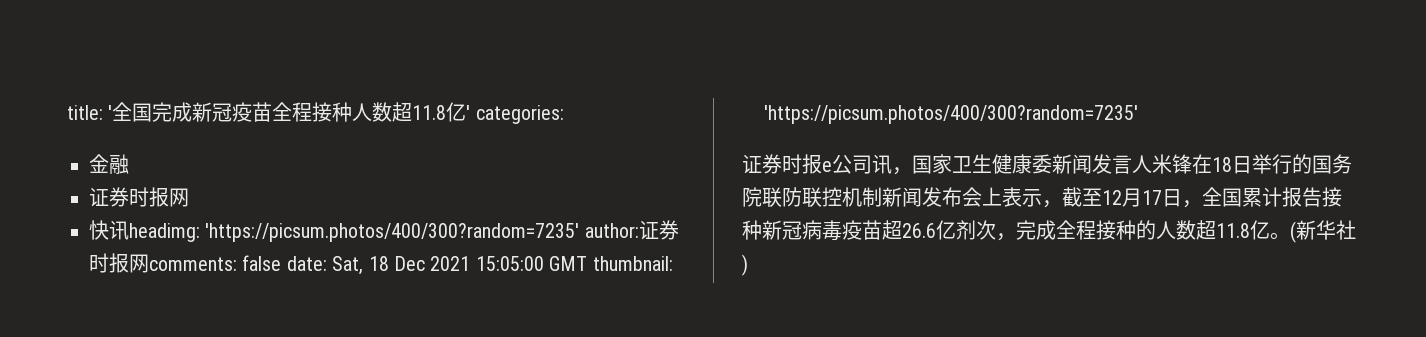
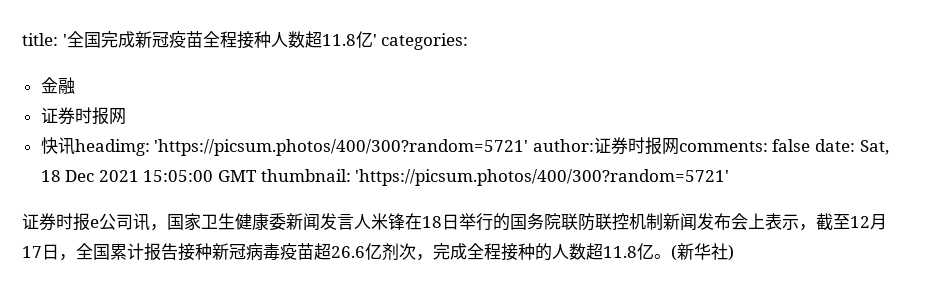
- 快讯headimg: 'https://picsum.photos/400/300?random=7235' author:证券时报网comments: false date: Sat, 18 Dec 2021 15:05:00 GMT thumbnail: 'https://picsum.photos/400/300?random=7235'
+ 快讯headimg: 'https://picsum.photos/400/300?random=5721' author:证券时报网comments: false date: Sat, 18 Dec 2021 15:05:00 GMT thumbnail: 'https://picsum.photos/400/300?random=5721'

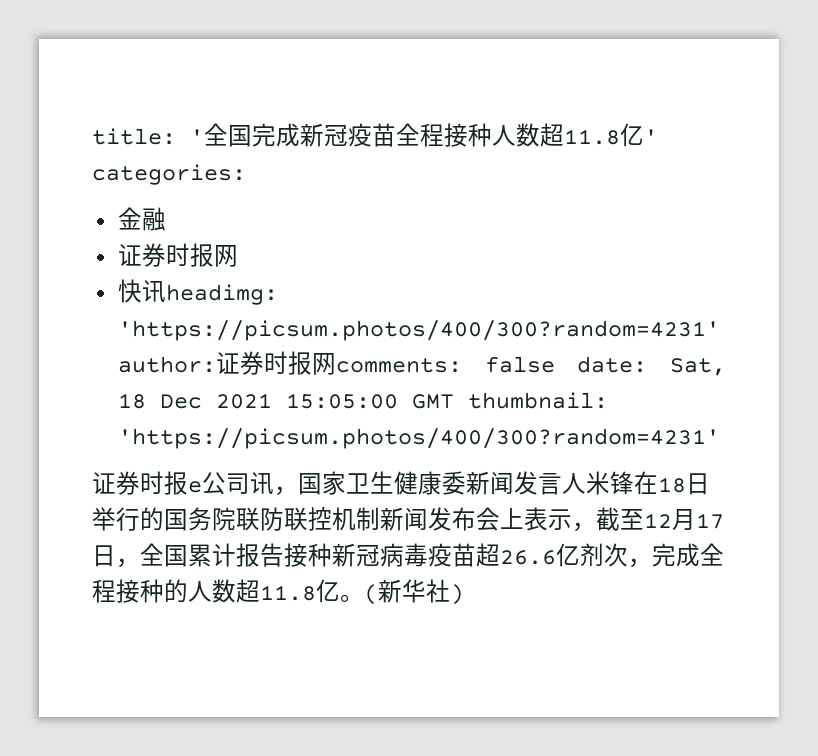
- 快讯headimg: 'https://picsum.photos/400/300?random=5721' author:证券时报网comments: false date: Sat, 18 Dec 2021 15:05:00 GMT thumbnail: 'https://picsum.photos/400/300?random=5721'
+ 快讯headimg: 'https://picsum.photos/400/300?random=4231' author:证券时报网comments: false date: Sat, 18 Dec 2021 15:05:00 GMT thumbnail: 'https://picsum.photos/400/300?random=4231'

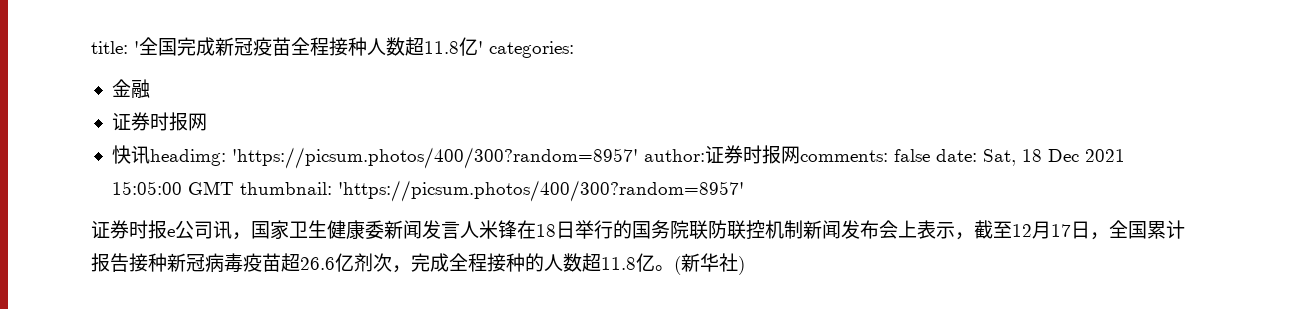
- 快讯headimg: 'https://picsum.photos/400/300?random=4231' author:证券时报网comments: false date: Sat, 18 Dec 2021 15:05:00 GMT thumbnail: 'https://picsum.photos/400/300?random=4231'
+ 快讯headimg: 'https://picsum.photos/400/300?random=8957' author:证券时报网comments: false date: Sat, 18 Dec 2021 15:05:00 GMT thumbnail: 'https://picsum.photos/400/300?random=8957'

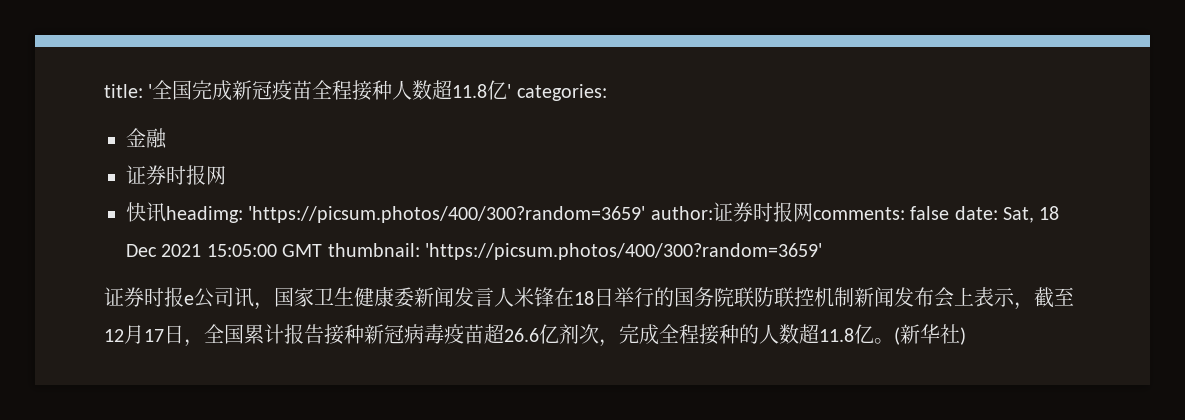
- 快讯headimg: 'https://picsum.photos/400/300?random=8957' author:证券时报网comments: false date: Sat, 18 Dec 2021 15:05:00 GMT thumbnail: 'https://picsum.photos/400/300?random=8957'
+ 快讯headimg: 'https://picsum.photos/400/300?random=3659' author:证券时报网comments: false date: Sat, 18 Dec 2021 15:05:00 GMT thumbnail: 'https://picsum.photos/400/300?random=3659'

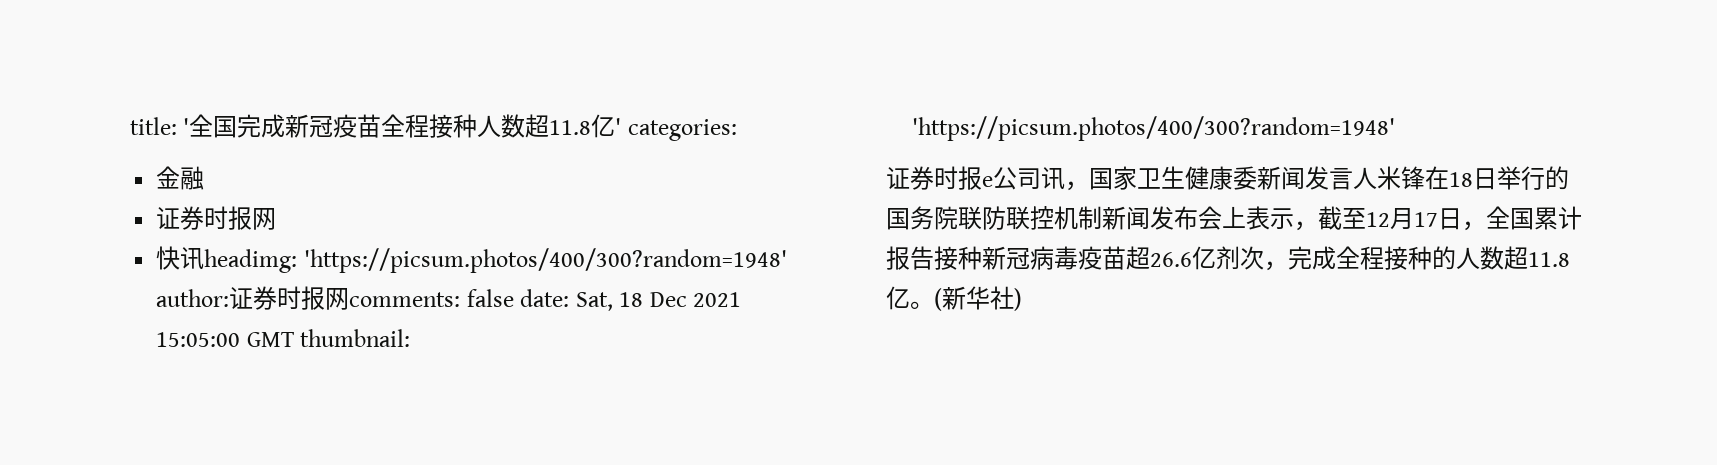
- 快讯headimg: 'https://picsum.photos/400/300?random=3659' author:证券时报网comments: false date: Sat, 18 Dec 2021 15:05:00 GMT thumbnail: 'https://picsum.photos/400/300?random=3659'
+ 快讯headimg: 'https://picsum.photos/400/300?random=1948' author:证券时报网comments: false date: Sat, 18 Dec 2021 15:05:00 GMT thumbnail: 'https://picsum.photos/400/300?random=1948'

